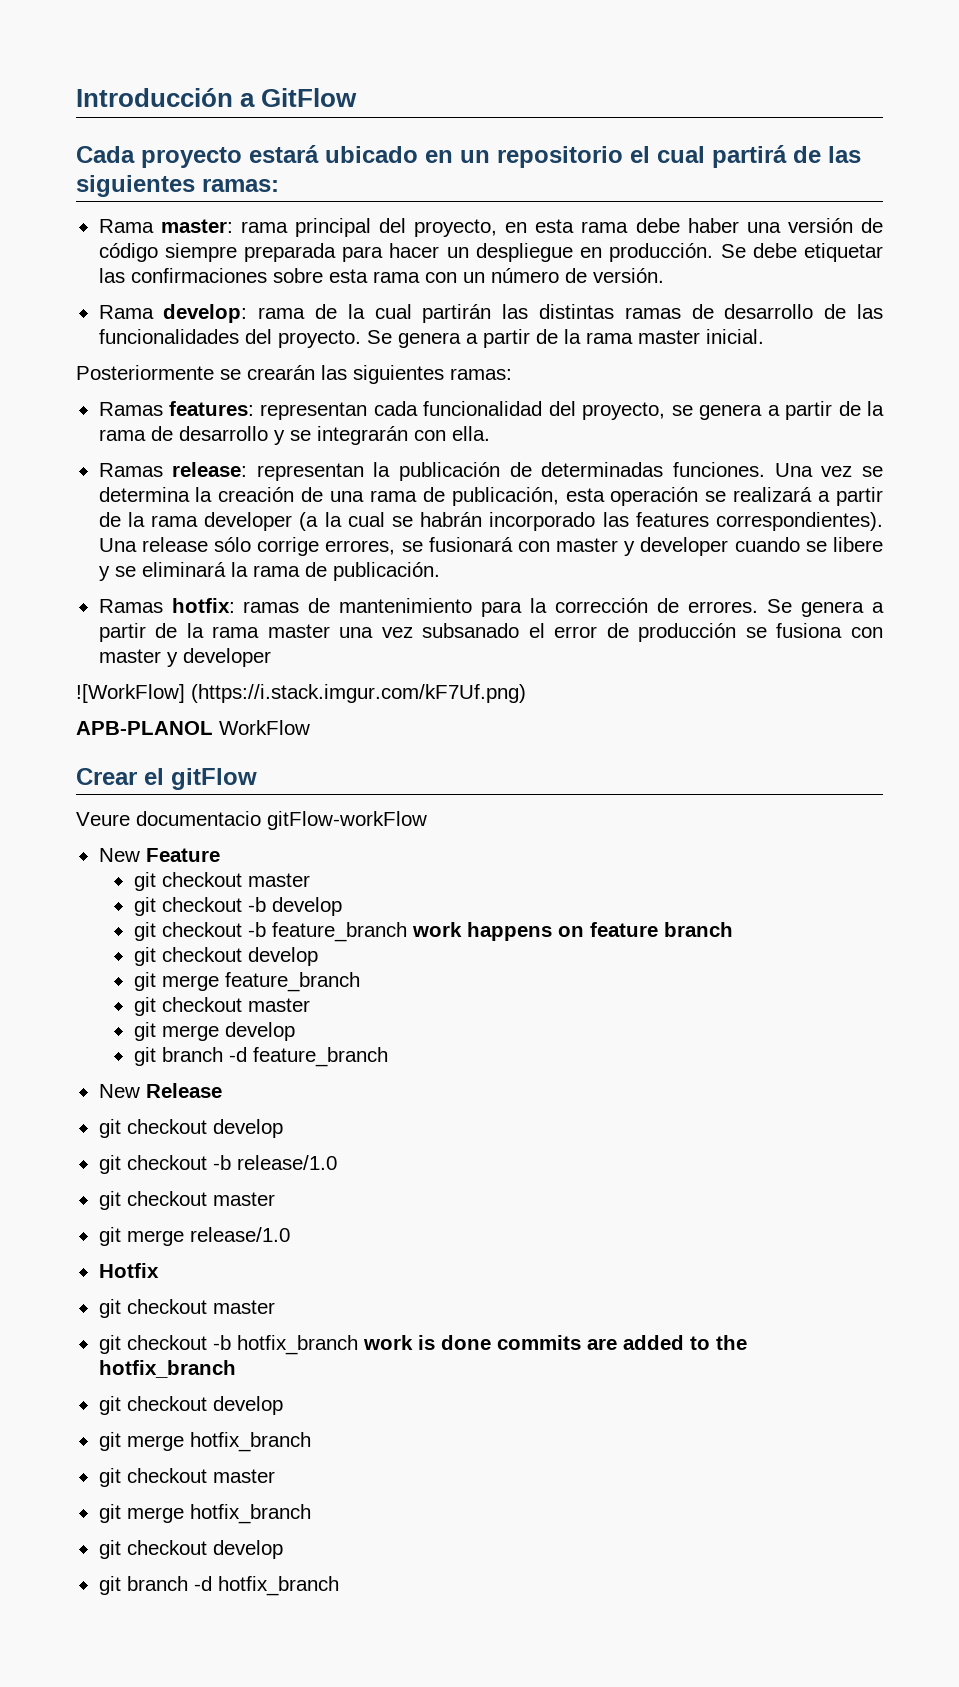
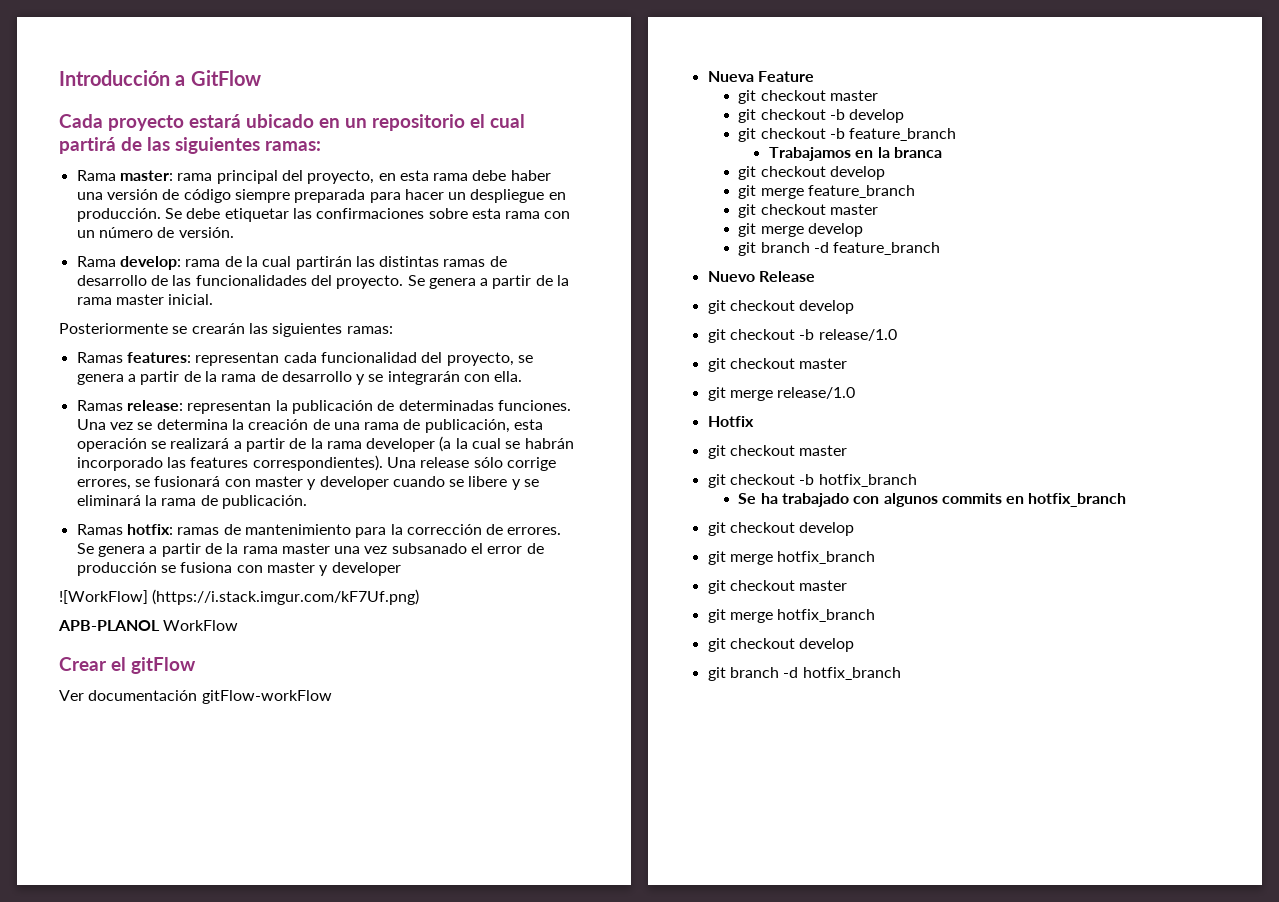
- Veure documentacio gitFlow-workFlow
+ Ver documentación gitFlow-workFlow
- New Feature
+ Nueva Feature
- git checkout -b feature_branch work happens on feature branch
+ git checkout -b feature_branch
+ Trabajamos en la branca
- New Release
+ Nuevo Release
- git checkout -b hotfix_branch work is done commits are added to the hotfix_branch
+ git checkout -b hotfix_branch
+ Se ha trabajado con algunos commits en hotfix_branch

